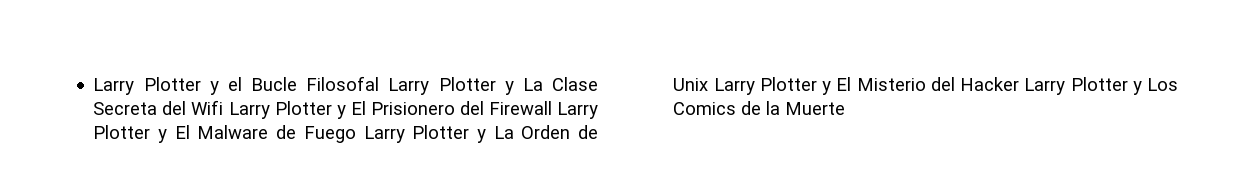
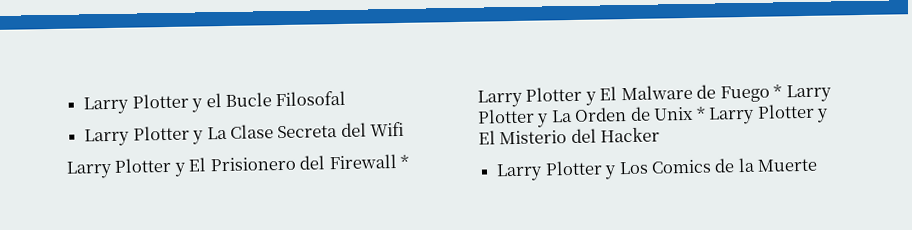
- Larry Plotter y el Bucle Filosofal Larry Plotter y La Clase Secreta del Wifi Larry Plotter y El Prisionero del Firewall Larry Plotter y El Malware de Fuego Larry Plotter y La Orden de Unix Larry Plotter y El Misterio del Hacker Larry Plotter y Los Comics de la Muerte
+ Larry Plotter y el Bucle Filosofal
+ Larry Plotter y La Clase Secreta del Wifi
+ Larry Plotter y El Prisionero del Firewall * Larry Plotter y El Malware de Fuego * Larry Plotter y La Orden de Unix * Larry Plotter y El Misterio del Hacker
+ Larry Plotter y Los Comics de la Muerte

